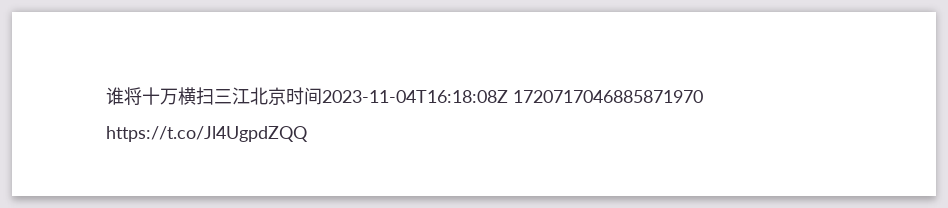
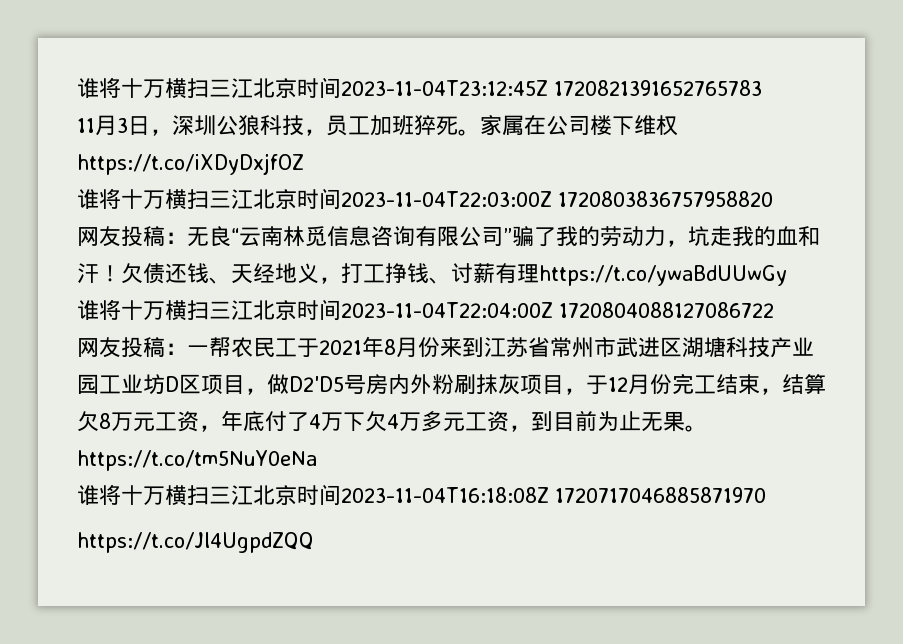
+ 谁将十万横扫三江北京时间2023-11-04T23:12:45Z 1720821391652765783
+ 11月3日，深圳公狼科技，员工加班猝死。家属在公司楼下维权https://t.co/iXDyDxjfOZ
+ 谁将十万横扫三江北京时间2023-11-04T22:03:00Z 1720803836757958820
+ 网友投稿：无良“云南林觅信息咨询有限公司”骗了我的劳动力，坑走我的血和汗！欠债还钱、天经地义，打工挣钱、讨薪有理https://t.co/ywaBdUUwGy
+ 谁将十万横扫三江北京时间2023-11-04T22:04:00Z 1720804088127086722
+ 网友投稿：一帮农民工于2021年8月份来到江苏省常州市武进区湖塘科技产业园工业坊D区项目，做D2'D5号房内外粉刷抹灰项目，于12月份完工结束，结算欠8万元工资，年底付了4万下欠4万多元工资，到目前为止无果。https://t.co/tm5NuY0eNa

